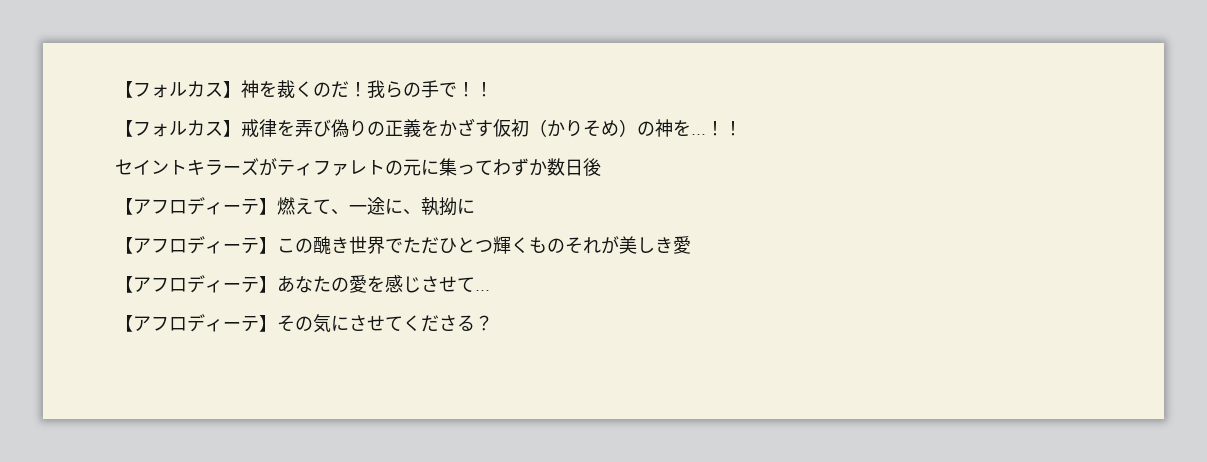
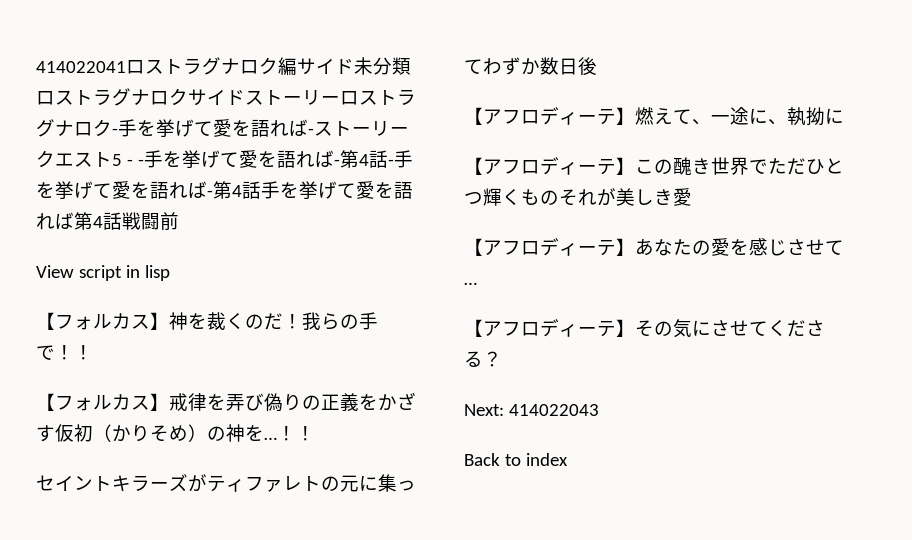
+ 414022041ロストラグナロク編サイド未分類ロストラグナロクサイドストーリーロストラグナロク-手を挙げて愛を語れば-ストーリークエスト5 - -手を挙げて愛を語れば-第4話-手を挙げて愛を語れば-第4話手を挙げて愛を語れば第4話戦闘前
+ View script in lisp
+ Next: 414022043
+ Back to index

